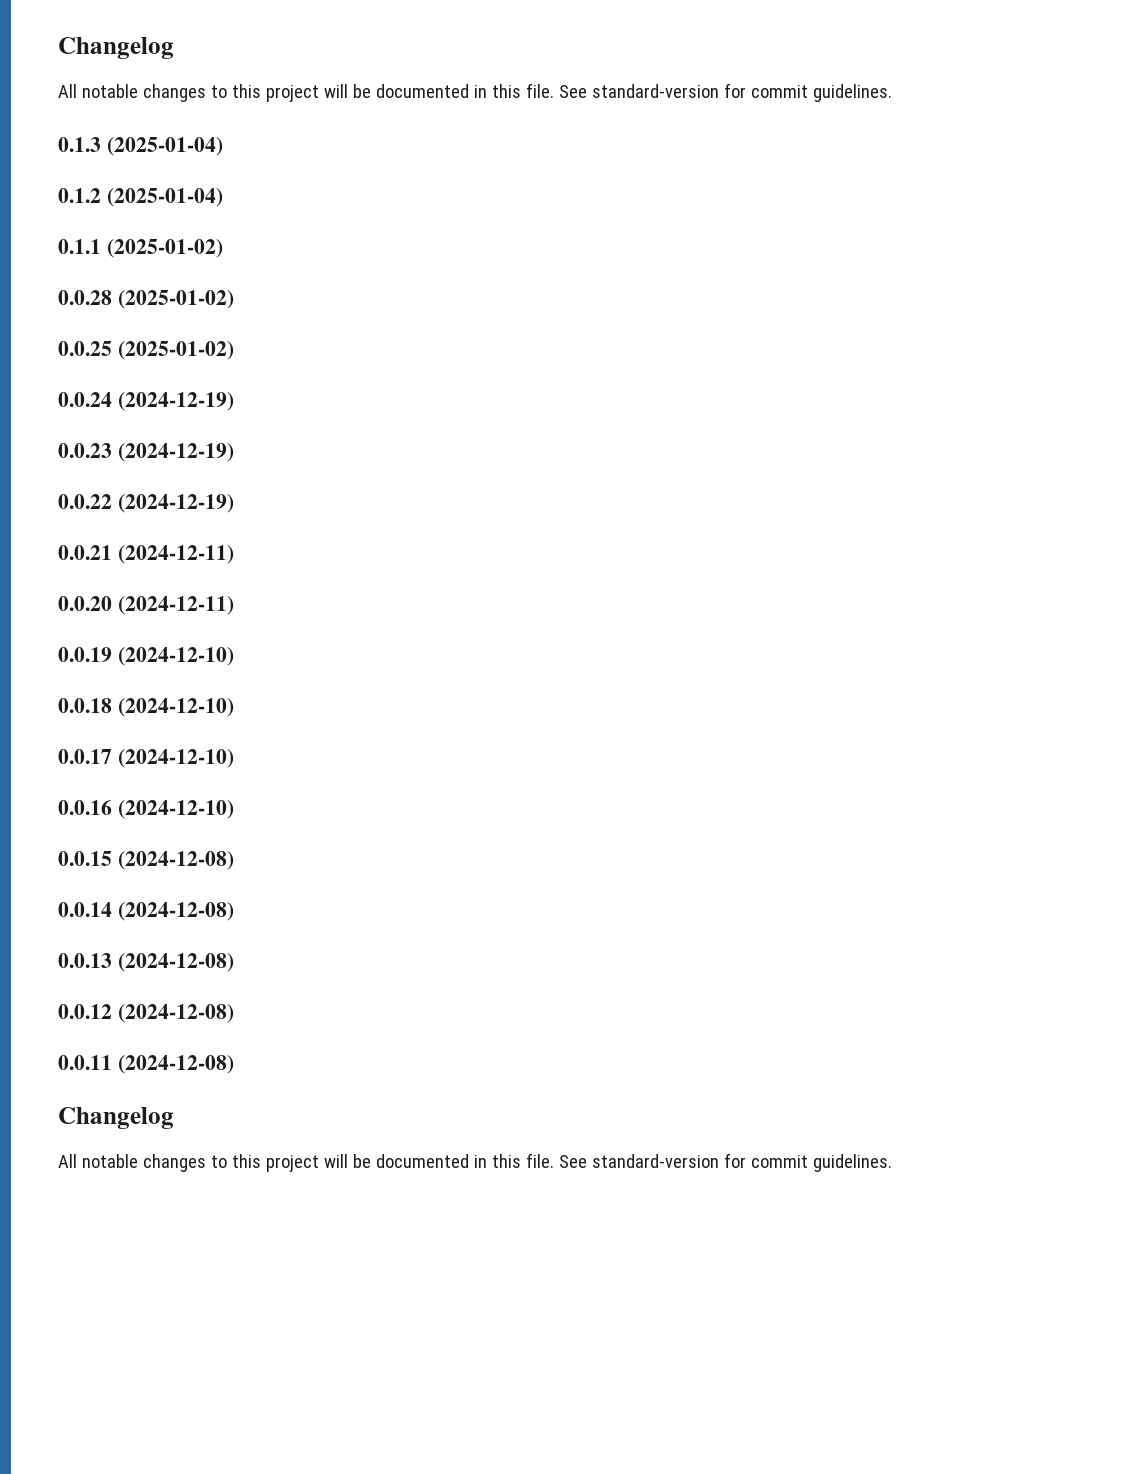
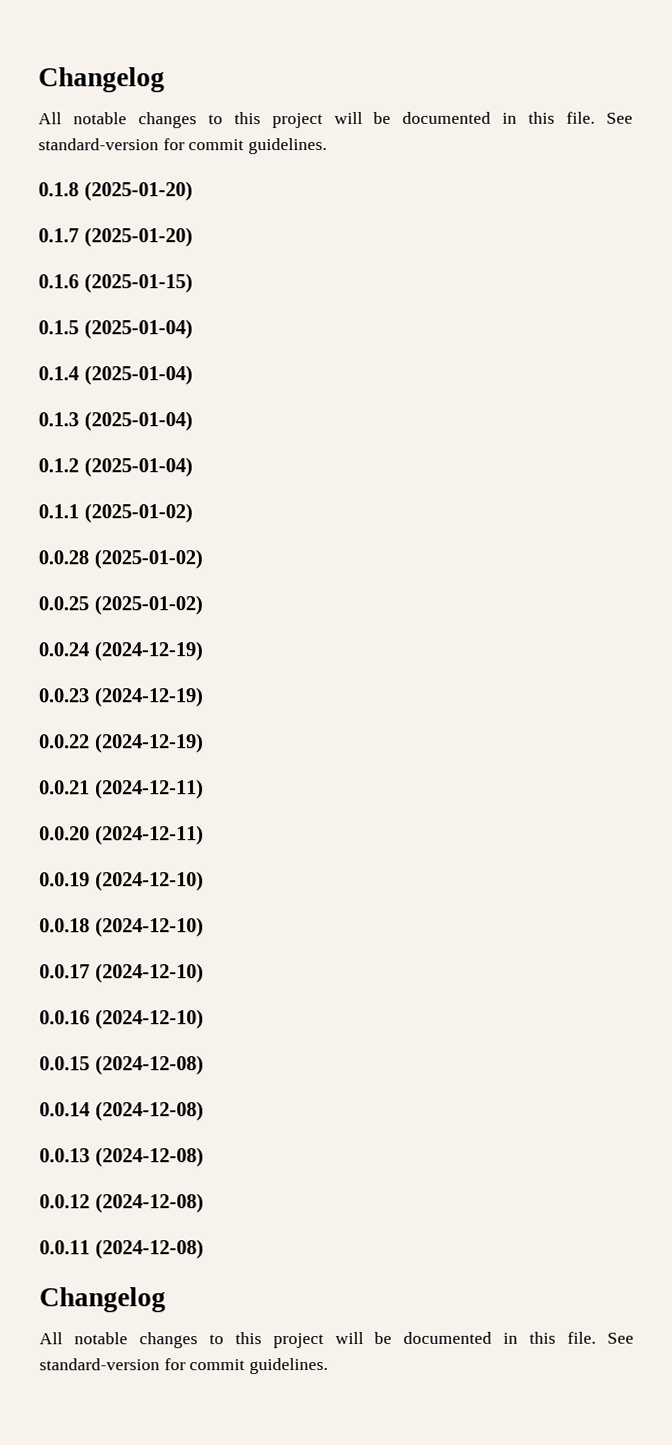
+ 0.1.8 (2025-01-20)
+ 0.1.7 (2025-01-20)
+ 0.1.6 (2025-01-15)
+ 0.1.5 (2025-01-04)
+ 0.1.4 (2025-01-04)

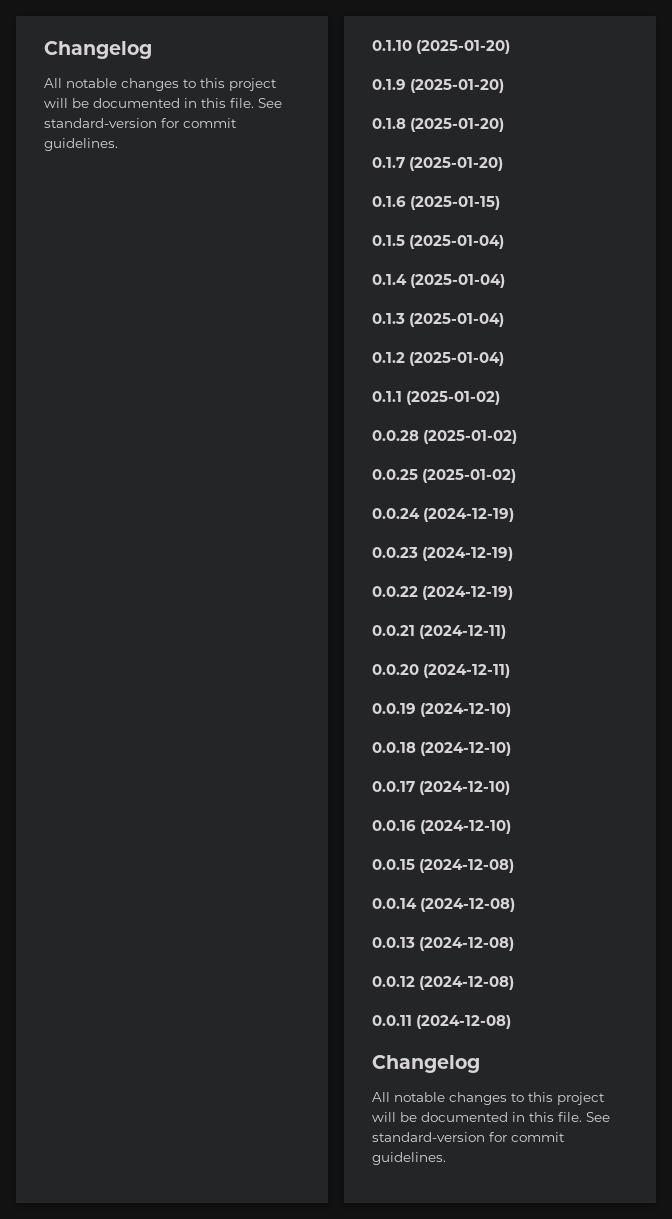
+ 0.1.10 (2025-01-20)
+ 0.1.9 (2025-01-20)

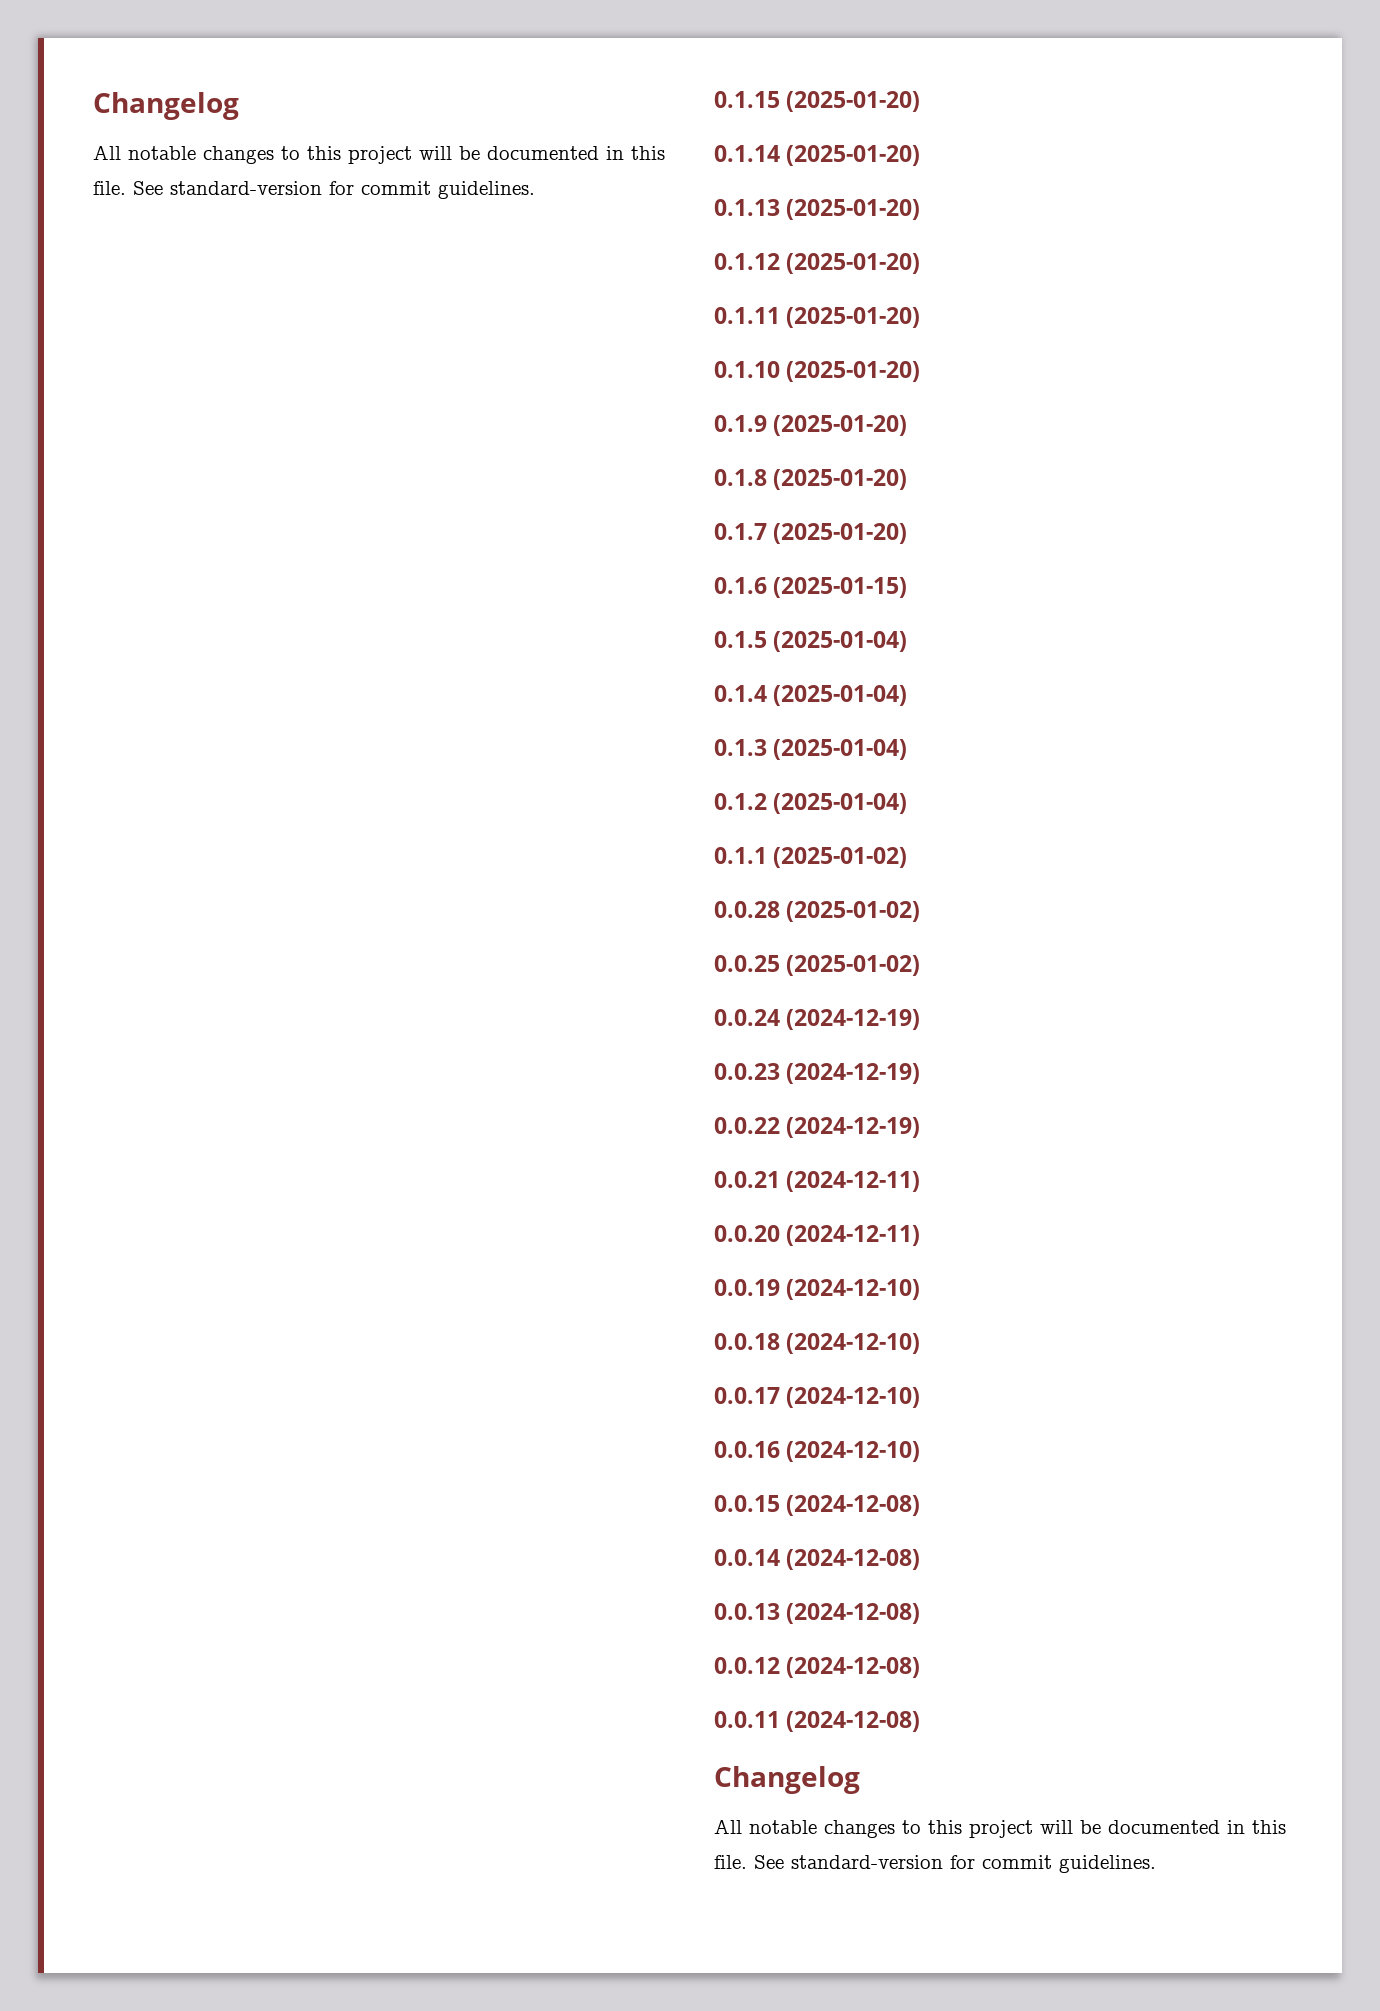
+ 0.1.15 (2025-01-20)
+ 0.1.14 (2025-01-20)
+ 0.1.13 (2025-01-20)
+ 0.1.12 (2025-01-20)
+ 0.1.11 (2025-01-20)

